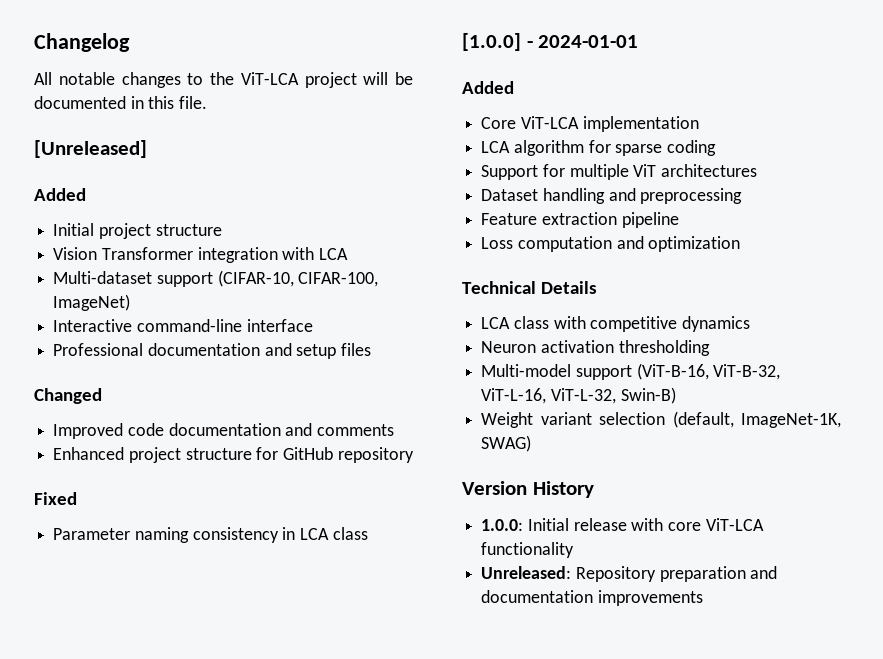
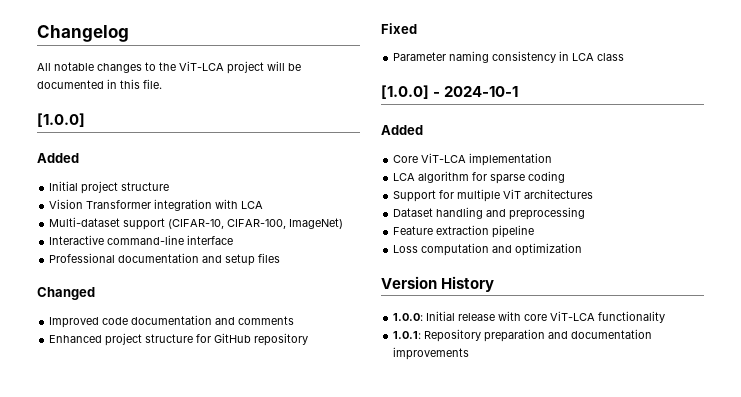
  All notable changes to the ViT-LCA project will be documented in this file.
- [Unreleased]
+ [1.0.0]
- [1.0.0] - 2024-01-01
+ [1.0.0] - 2024-10-1
- Technical Details
- LCA class with competitive dynamics
- Neuron activation thresholding
- Multi-model support (ViT-B-16, ViT-B-32, ViT-L-16, ViT-L-32, Swin-B)
- Weight variant selection (default, ImageNet-1K, SWAG)
- Unreleased: Repository preparation and documentation improvements
+ 1.0.1: Repository preparation and documentation improvements

